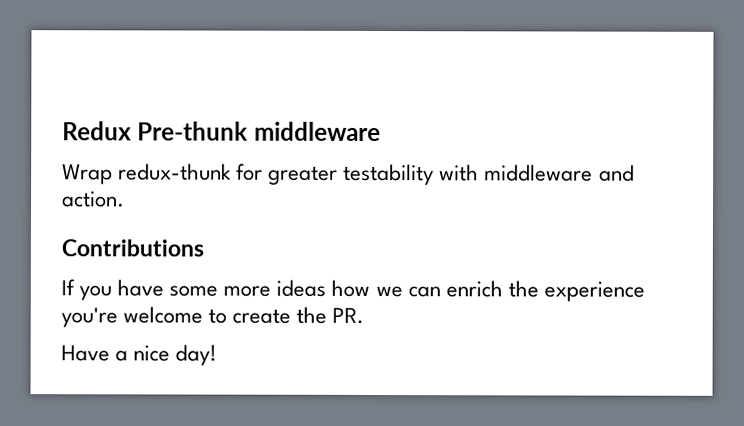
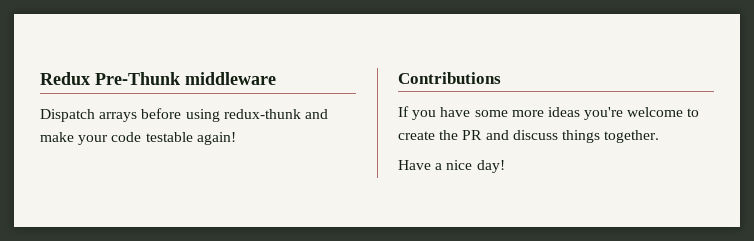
- Redux Pre-thunk middleware
+ Redux Pre-Thunk middleware
- Wrap redux-thunk for greater testability with middleware and action.
+ Dispatch arrays before using redux-thunk and make your code testable again!
- If you have some more ideas how we can enrich the experience you're welcome to create the PR.
+ If you have some more ideas you're welcome to create the PR and discuss things together.

